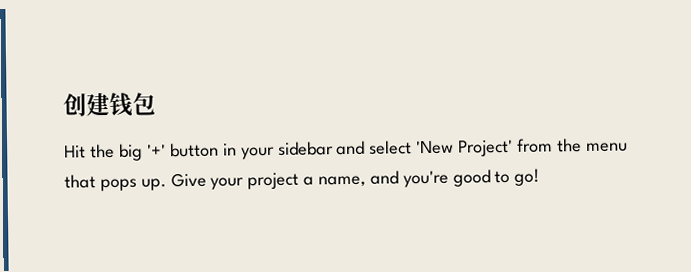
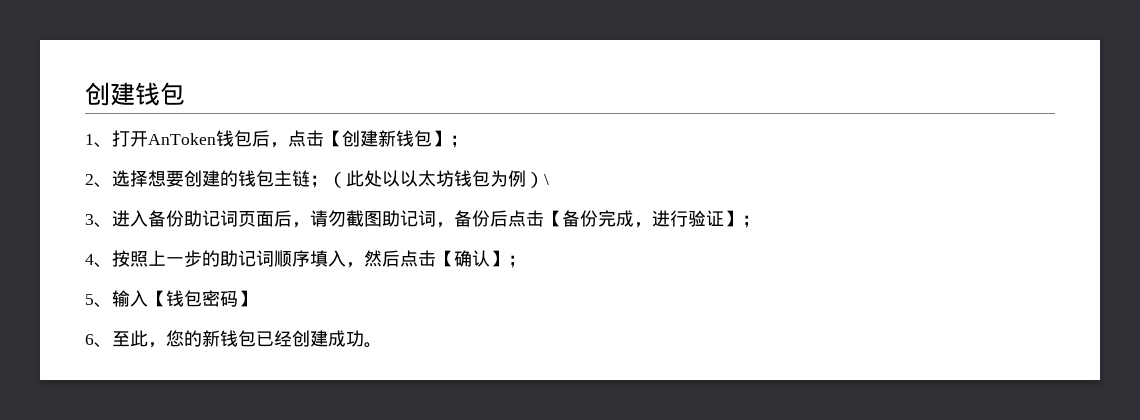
- Hit the big '+' button in your sidebar and select 'New Project' from the menu that pops up. Give your project a name, and you're good to go!
+ 1、打开AnToken钱包后，点击【创建新钱包】；
+ 2、选择想要创建的钱包主链；（此处以以太坊钱包为例）\
+ 3、进入备份助记词页面后，请勿截图助记词，备份后点击【备份完成，进行验证】；
+ 4、按照上一步的助记词顺序填入，然后点击【确认】；
+ 5、输入【钱包密码】
+ 6、至此，您的新钱包已经创建成功。

